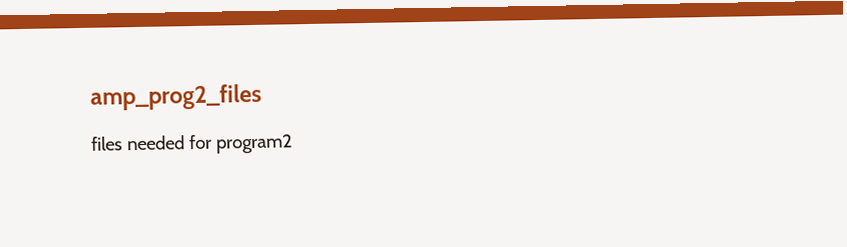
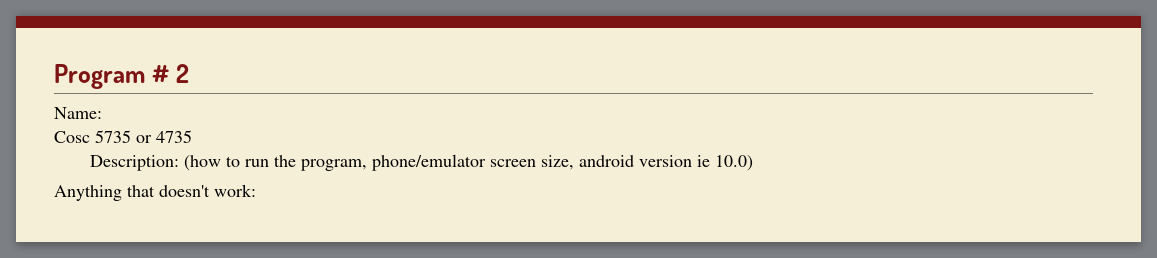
- amp_prog2_files
- files needed for program2
+ Program # 2
+ Name:
+ Cosc 5735 or 4735
+ Description: (how to run the program, phone/emulator screen size, android version ie 10.0)
+ Anything that doesn't work:

